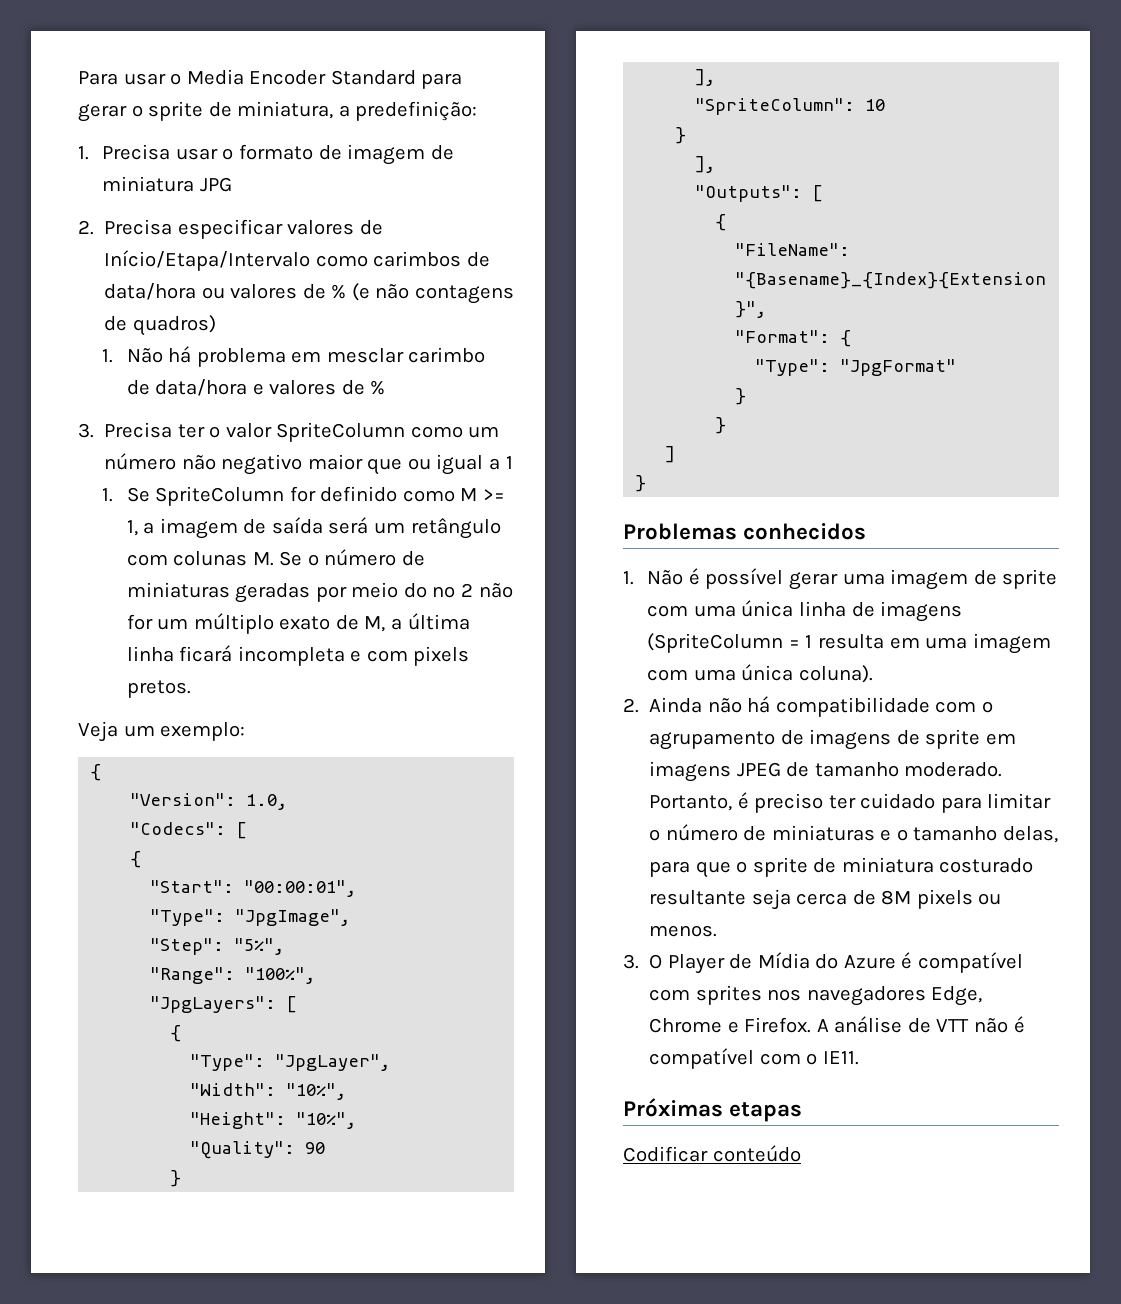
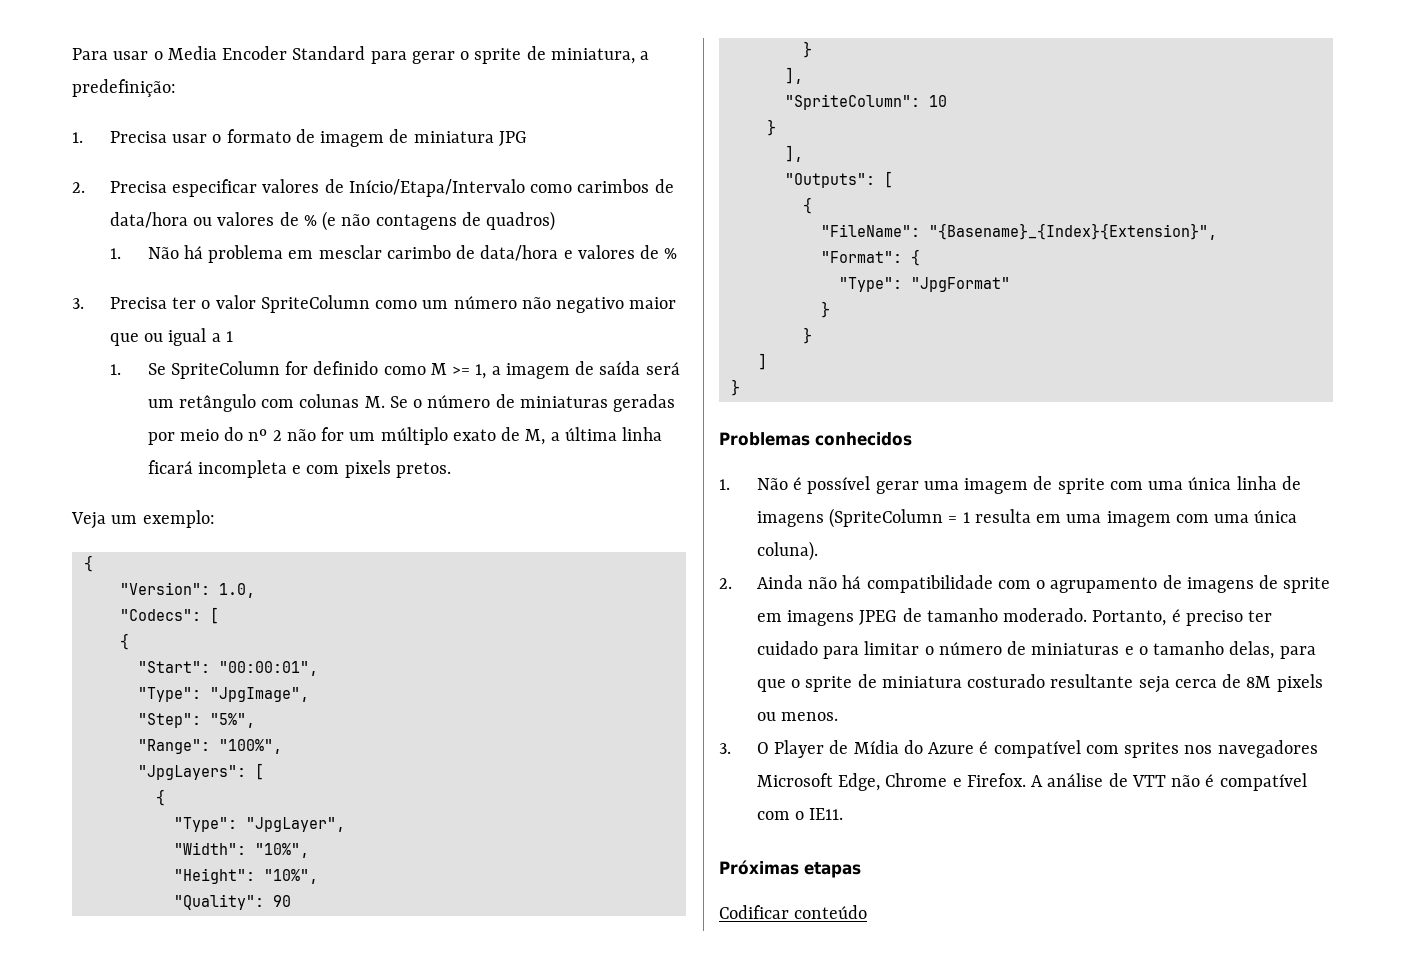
- 3. O Player de Mídia do Azure é compatível com sprites nos navegadores Edge, Chrome e Firefox.
+ 3. O Player de Mídia do Azure é compatível com sprites nos navegadores Microsoft Edge, Chrome e Firefox.

